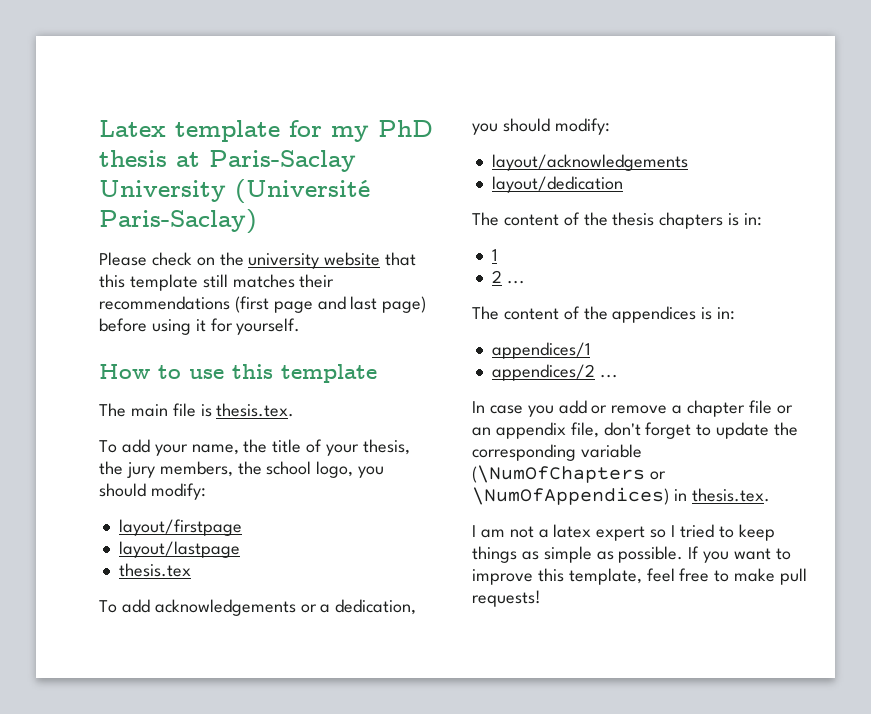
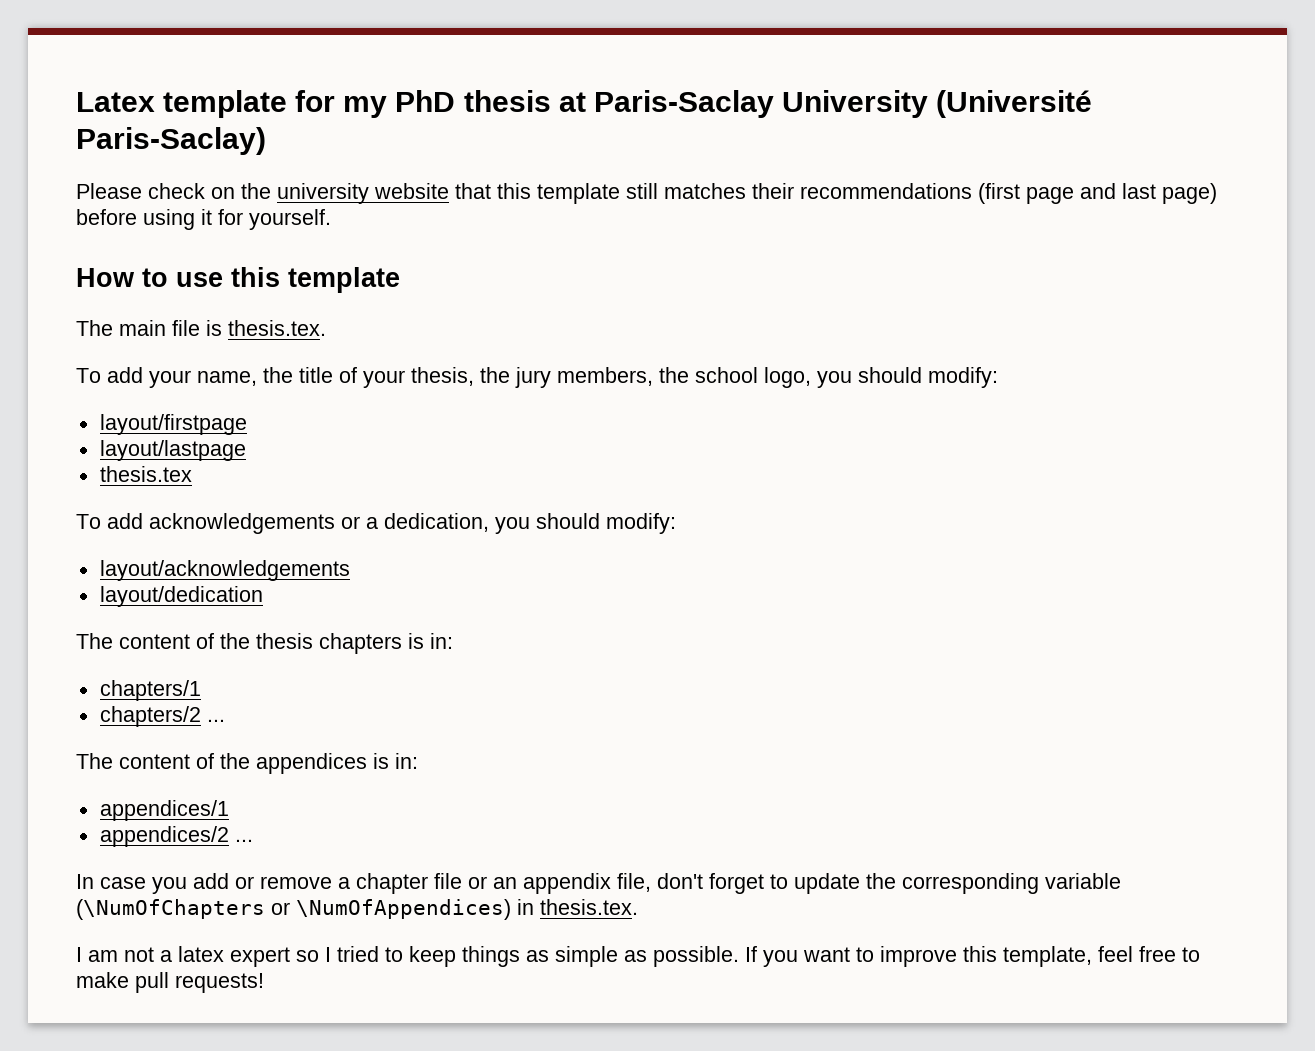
  The content of the thesis chapters is in:
- 1
- 2 ...
+ chapters/1
+ chapters/2 ...

